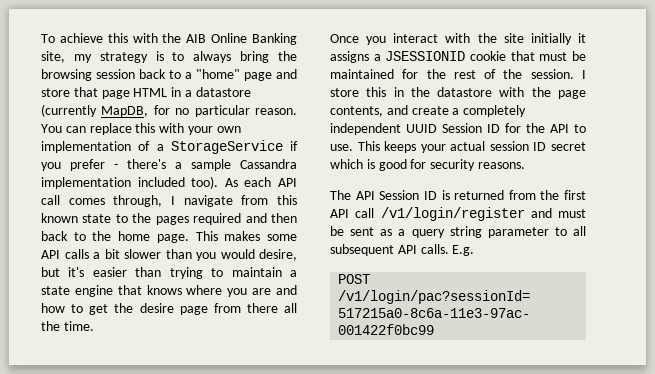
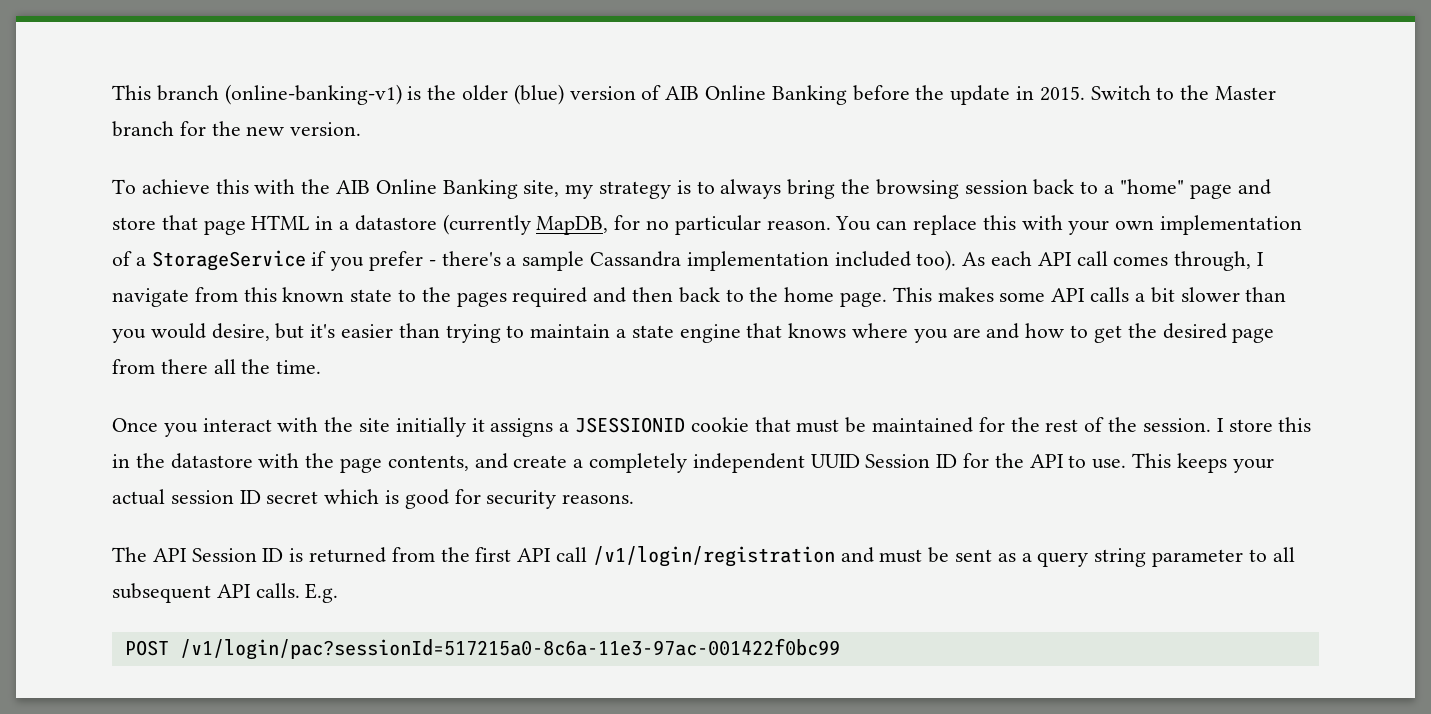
+ This branch (online-banking-v1) is the older (blue) version of AIB Online Banking before the update in 2015. Switch to the Master branch for the new version.
- This makes some API calls a bit slower than you would desire, but it's easier than trying to maintain a state engine that knows where you are and how to get the desire page from there all the time.
+ This makes some API calls a bit slower than you would desire, but it's easier than trying to maintain a state engine that knows where you are and how to get the desired page from there all the time.
- The API Session ID is returned from the first API call /v1/login/register and must be sent as a query string parameter to all subsequent API calls.
+ The API Session ID is returned from the first API call /v1/login/registration and must be sent as a query string parameter to all subsequent API calls.

